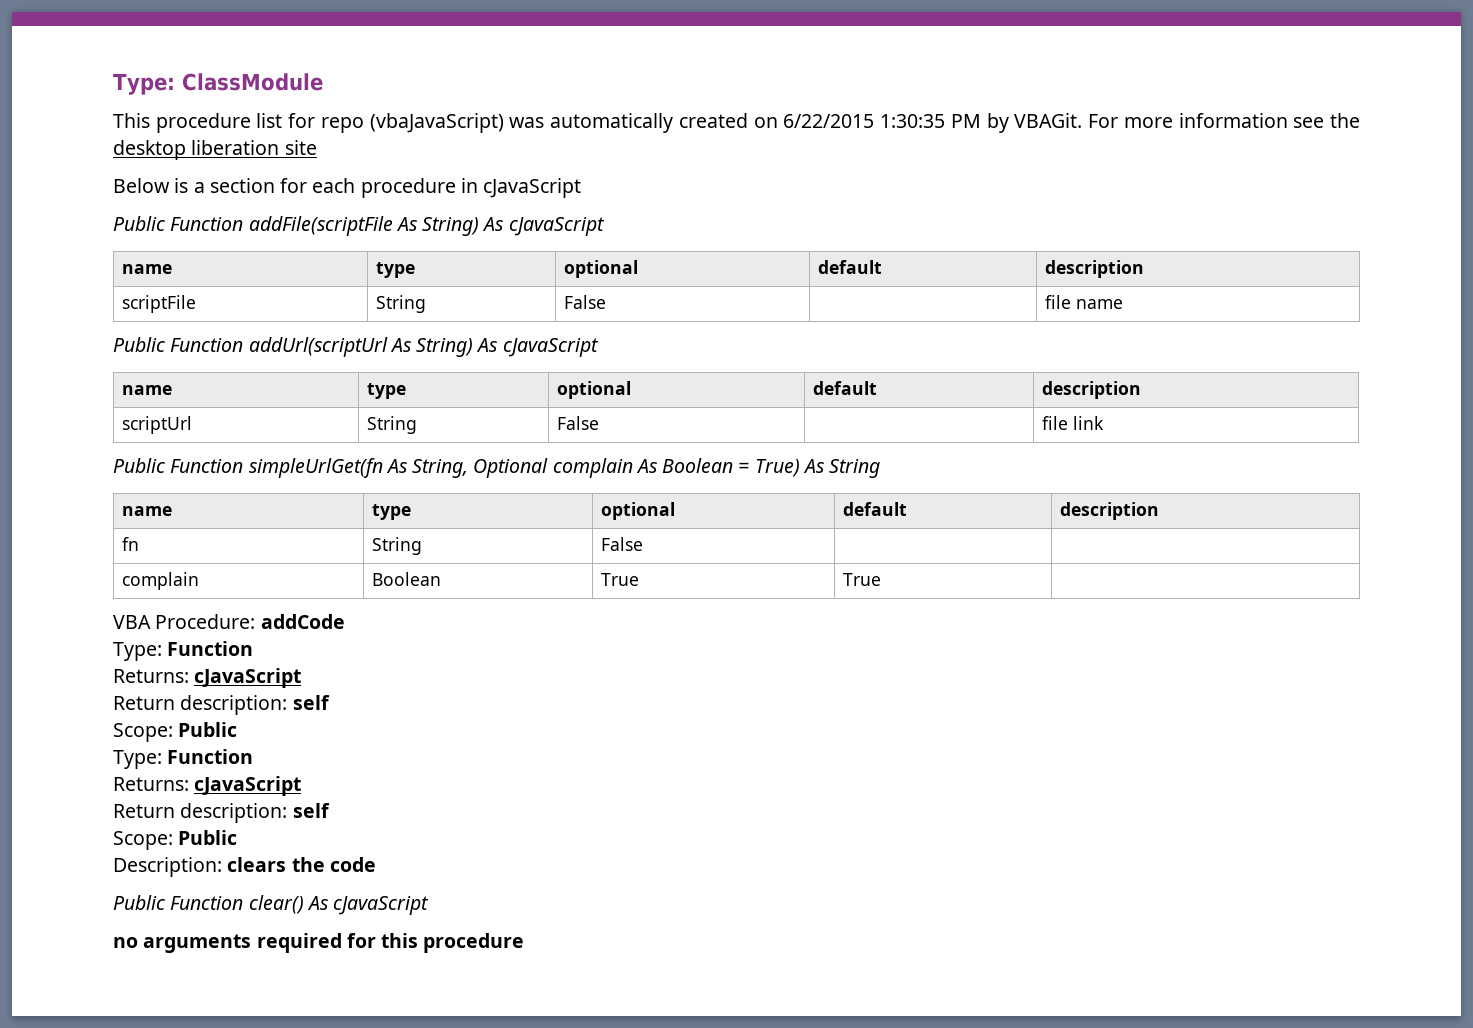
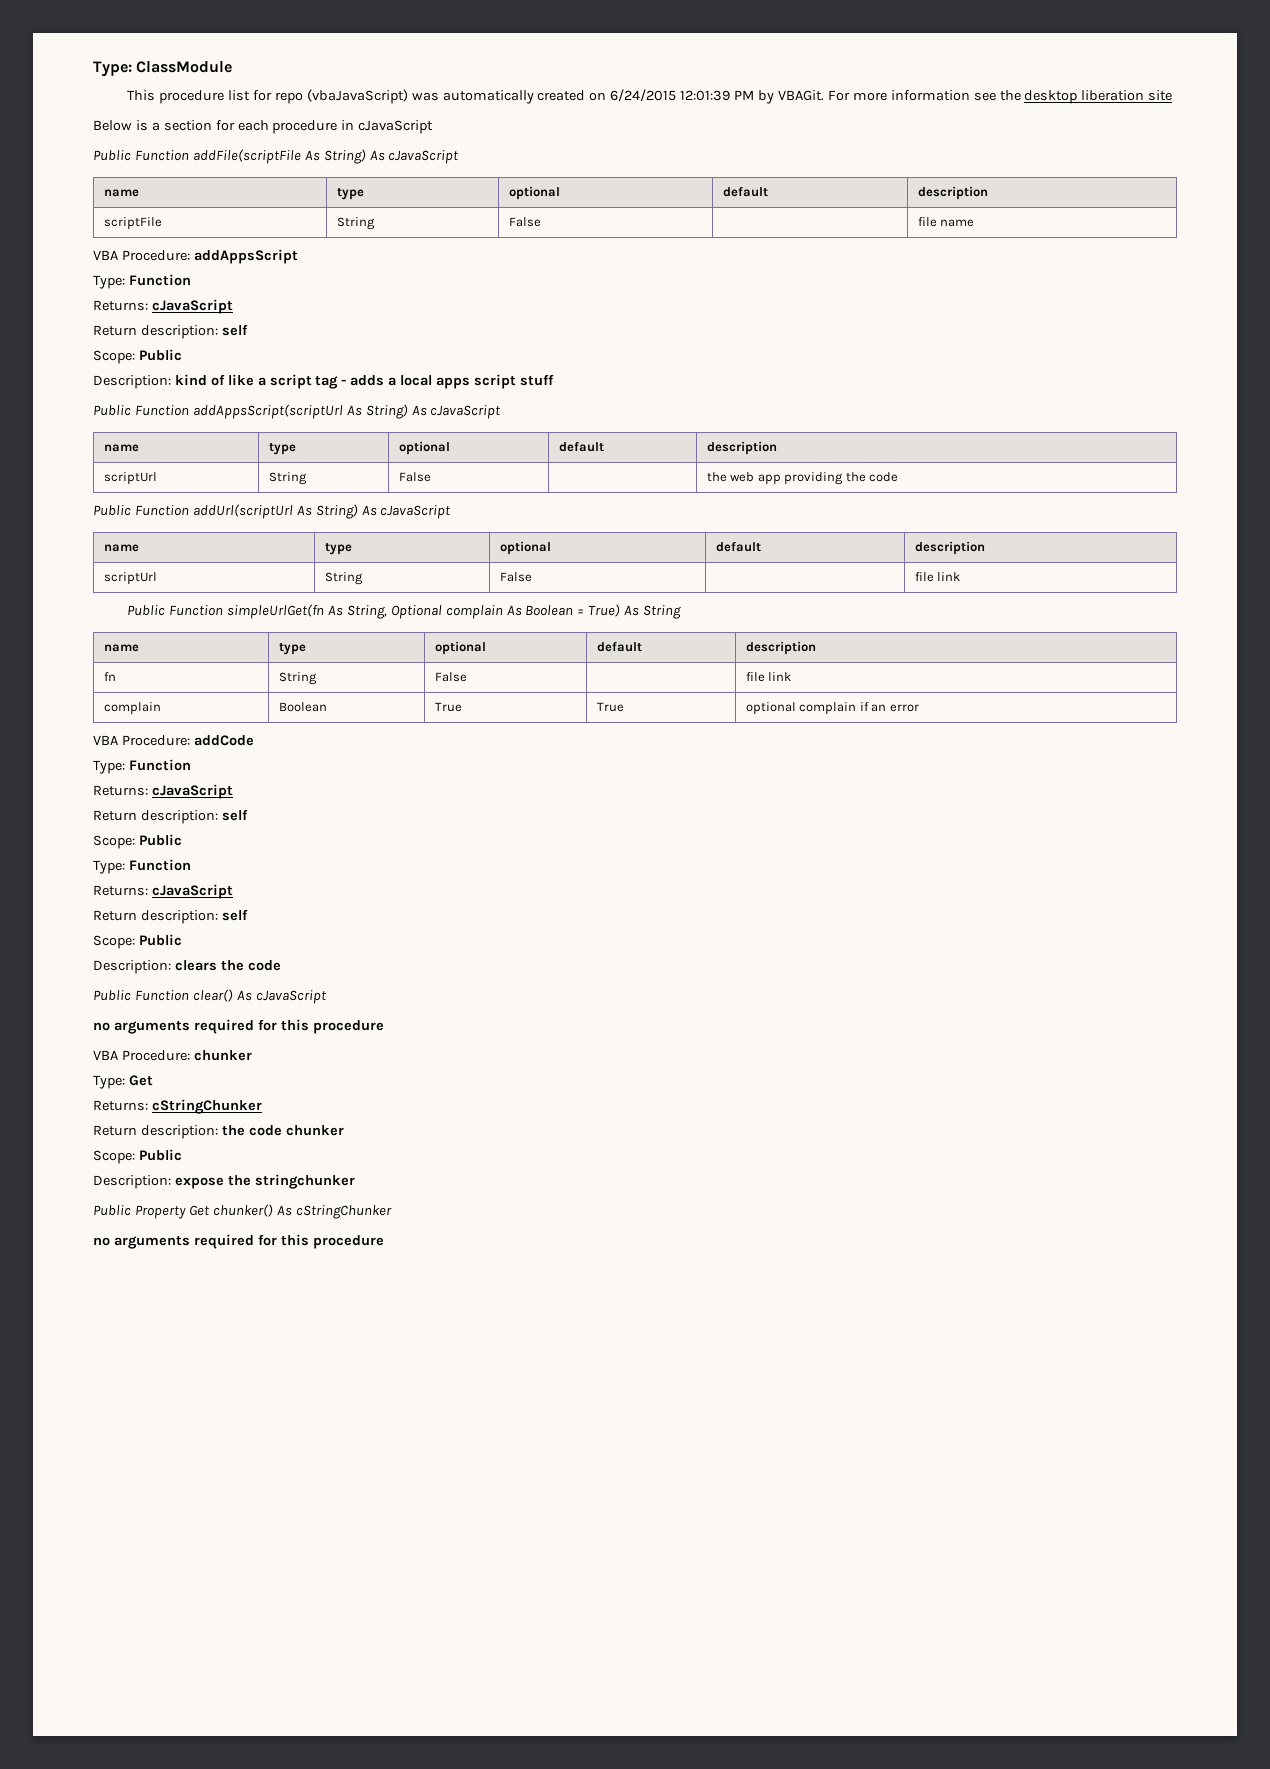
- This procedure list for repo (vbaJavaScript) was automatically created on 6/22/2015 1:30:35 PM by VBAGit.
+ This procedure list for repo (vbaJavaScript) was automatically created on 6/24/2015 12:01:39 PM by VBAGit.
+ VBA Procedure: addAppsScript
+ Type: Function
+ Returns: cJavaScript
+ Return description: self
+ Scope: Public
+ Description: kind of like a script tag - adds a local apps script stuff
+ Public Function addAppsScript(scriptUrl As String) As cJavaScript
+ name | type | optional | default | description
+ scriptUrl | String | False | | the web app providing the code
- fn | String | False | |
+ fn | String | False | | file link
- complain | Boolean | True | True |
+ complain | Boolean | True | True | optional complain if an error
+ VBA Procedure: chunker
+ Type: Get
+ Returns: cStringChunker
+ Return description: the code chunker
+ Scope: Public
+ Description: expose the stringchunker
+ Public Property Get chunker() As cStringChunker
+ no arguments required for this procedure

